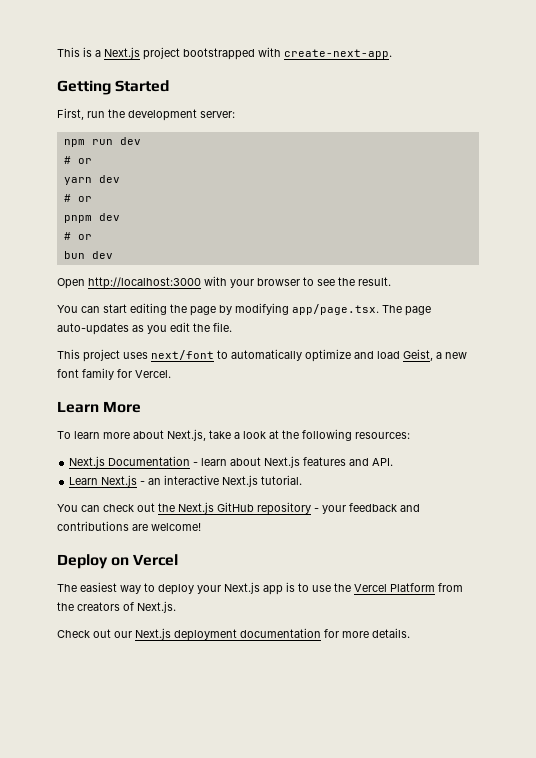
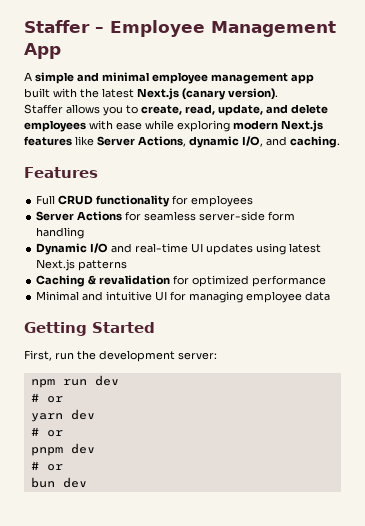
- This is a Next.js project bootstrapped with create-next-app.
+ Staffer – Employee Management App
+ A simple and minimal employee management app built with the latest Next.js (canary version).
+ Staffer allows you to create, read, update, and delete employees with ease while exploring modern Next.js features like Server Actions, dynamic I/O, and caching.
+ Features
+ Full CRUD functionality for employees
+ Server Actions for seamless server-side form handling
+ Dynamic I/O and real-time UI updates using latest Next.js patterns
+ Caching & revalidation for optimized performance
+ Minimal and intuitive UI for managing employee data
- Open http://localhost:3000 with your browser to see the result.
- You can start editing the page by modifying app/page.tsx. The page auto-updates as you edit the file.
- This project uses next/font to automatically optimize and load Geist, a new font family for Vercel.
- Learn More
- To learn more about Next.js, take a look at the following resources:
- Next.js Documentation - learn about Next.js features and API.
- Learn Next.js - an interactive Next.js tutorial.
- You can check out the Next.js GitHub repository - your feedback and contributions are welcome!
- Deploy on Vercel
- The easiest way to deploy your Next.js app is to use the Vercel Platform from the creators of Next.js.
- Check out our Next.js deployment documentation for more details.

